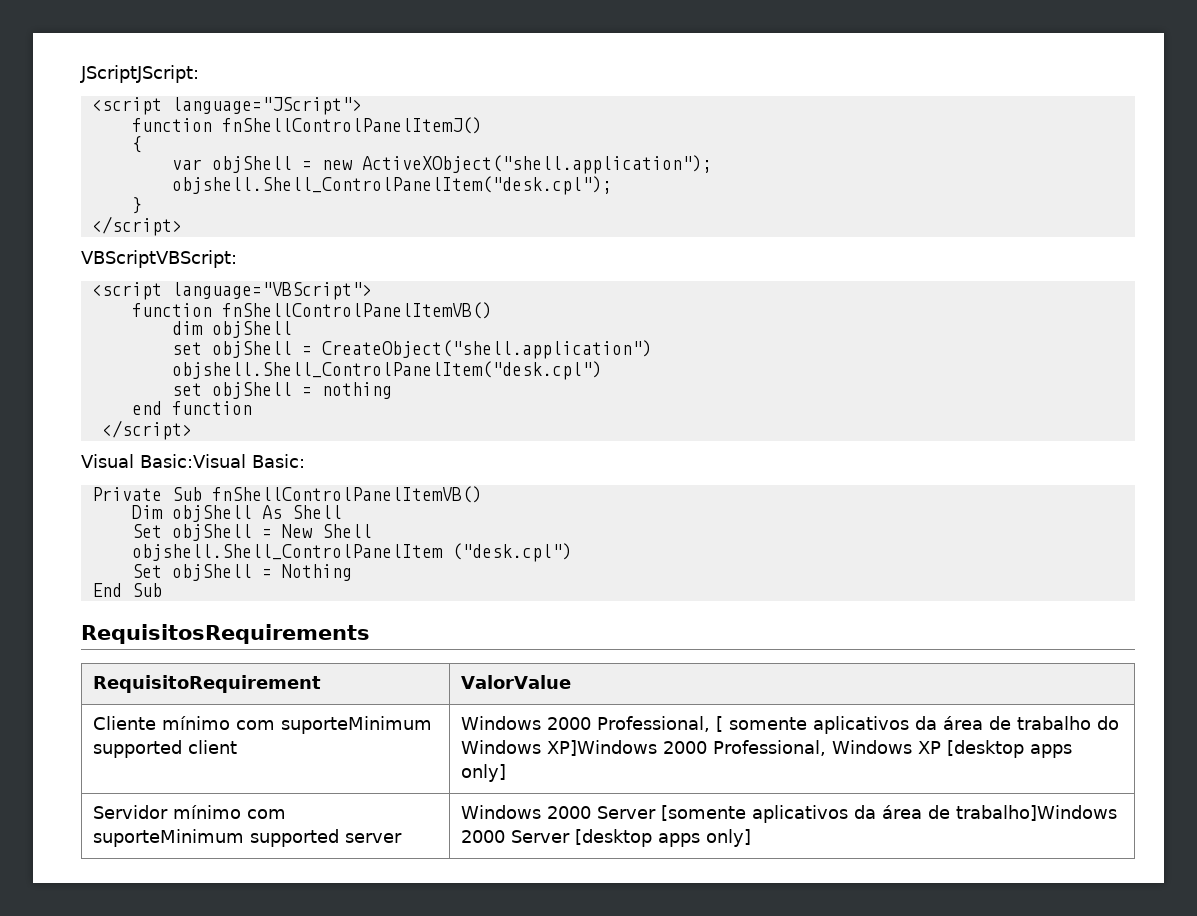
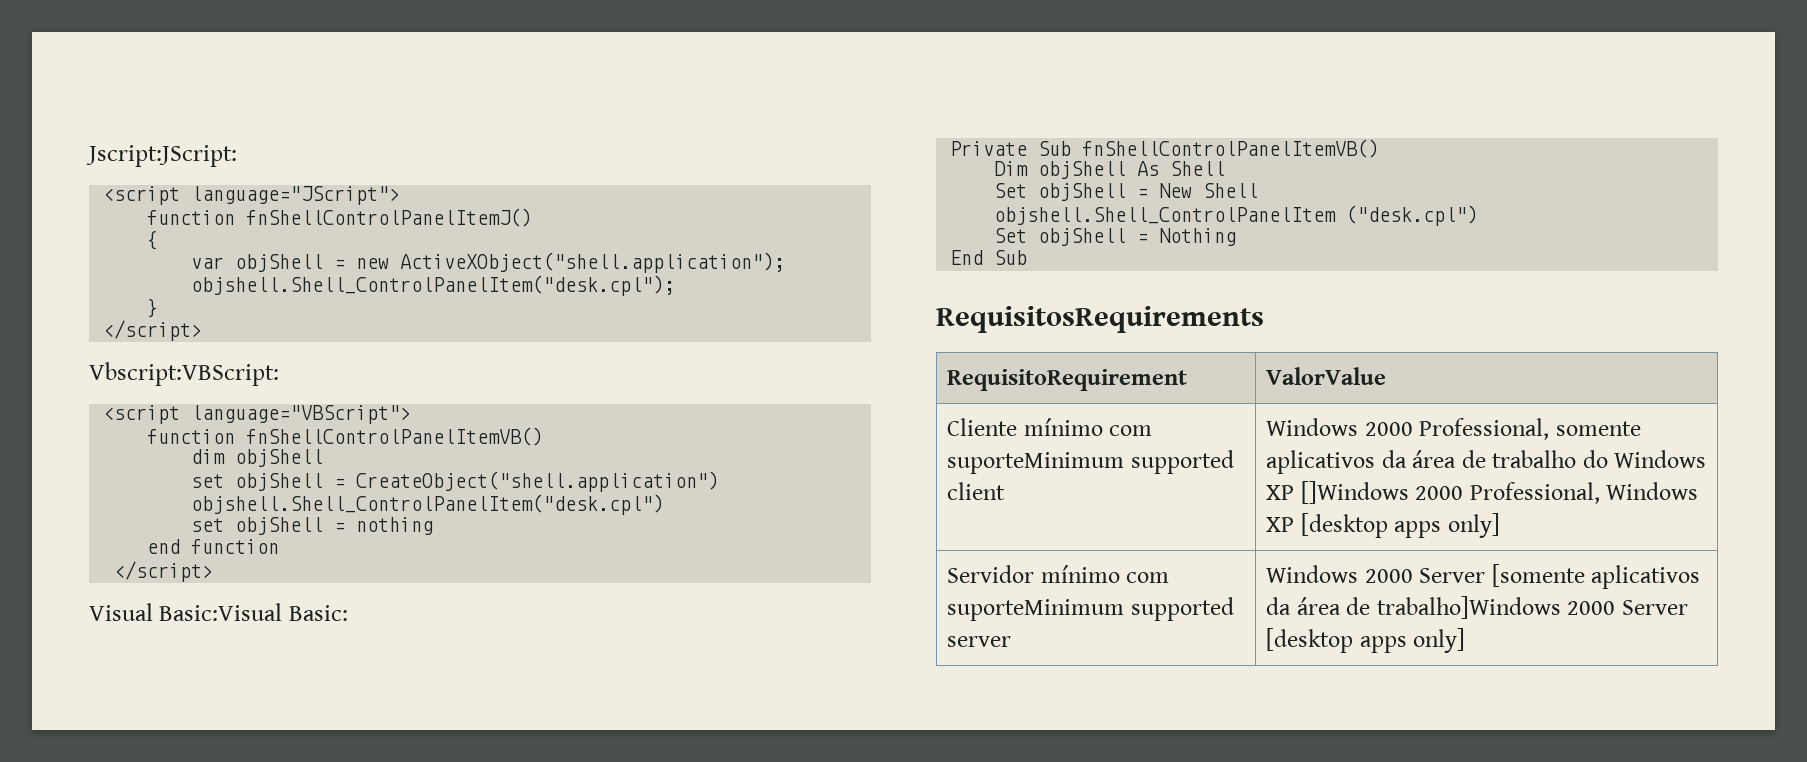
- JScriptJScript:
+ Jscript:JScript:
- VBScriptVBScript:
+ Vbscript:VBScript:
- Cliente mínimo com suporteMinimum supported client | Windows 2000 Professional, [ somente aplicativos da área de trabalho do Windows XP]Windows 2000 Professional, Windows XP [desktop apps only]
+ Cliente mínimo com suporteMinimum supported client | Windows 2000 Professional, somente aplicativos da área de trabalho do Windows XP []Windows 2000 Professional, Windows XP [desktop apps only]

